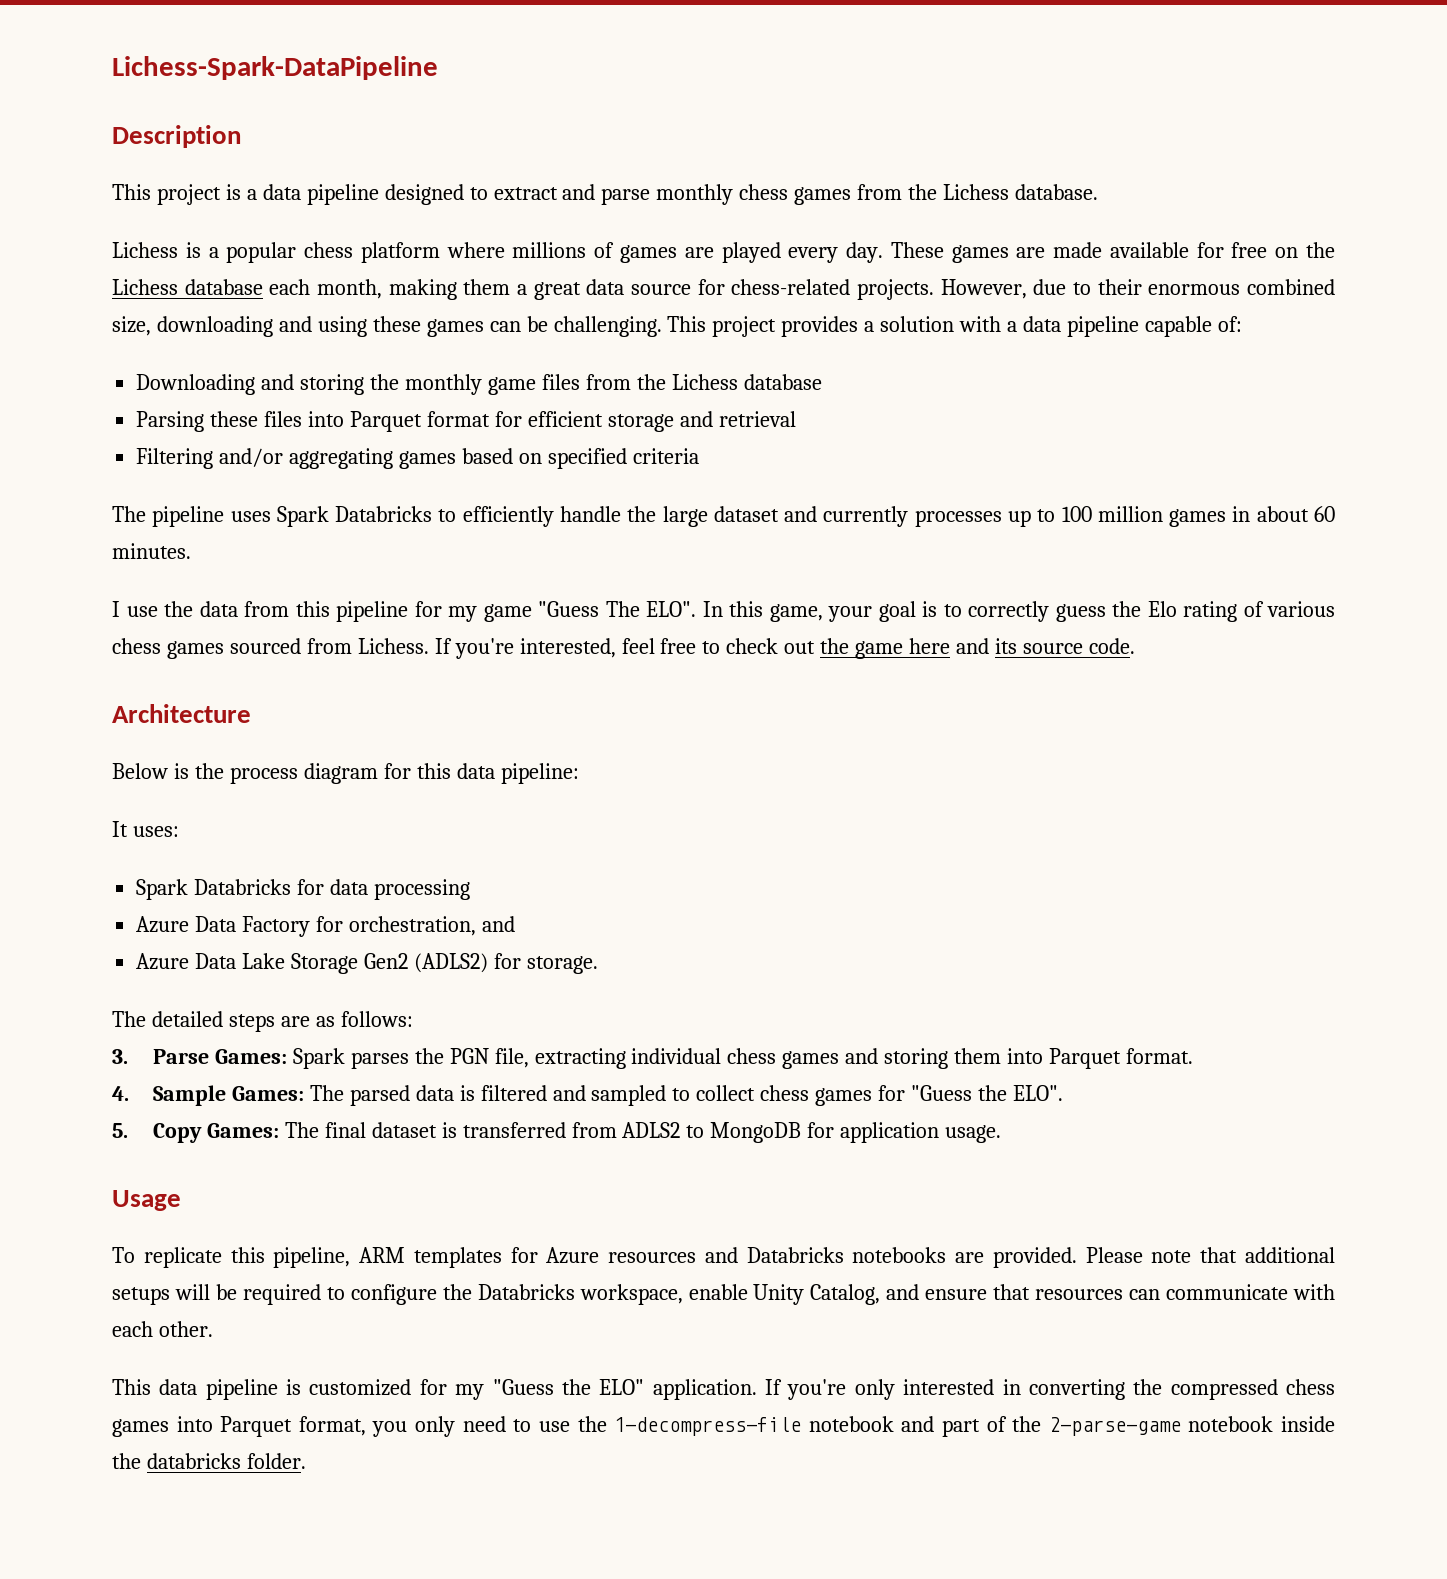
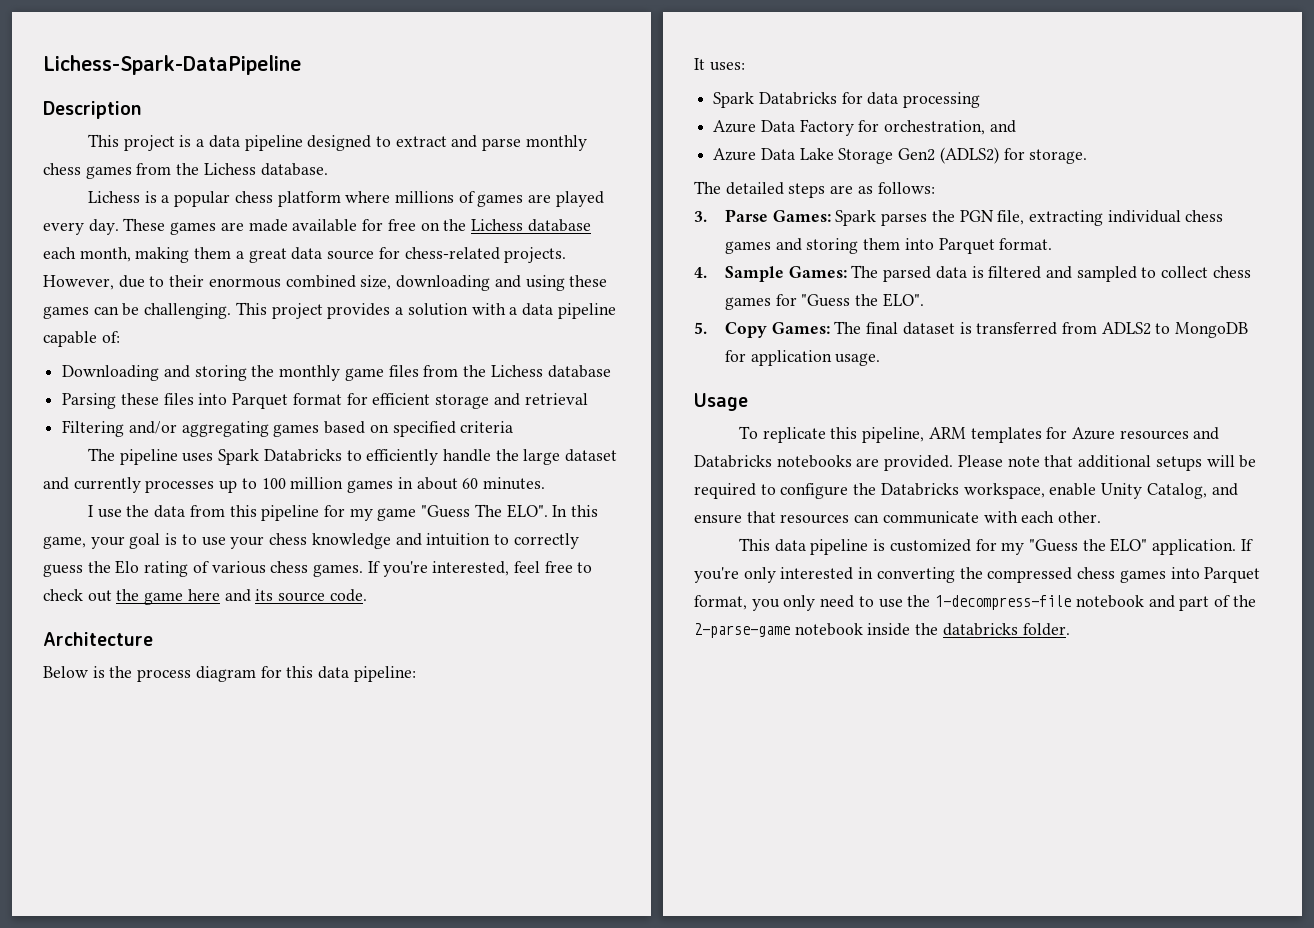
- In this game, your goal is to correctly guess the Elo rating of various chess games sourced from Lichess.
+ In this game, your goal is to use your chess knowledge and intuition to correctly guess the Elo rating of various chess games.

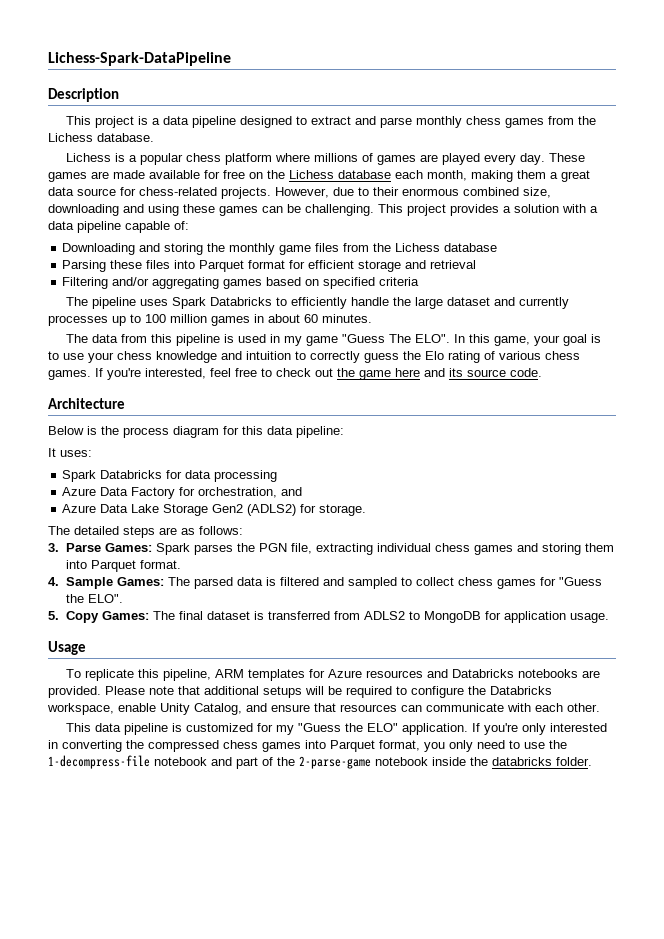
- I use the data from this pipeline for my game "Guess The ELO".
+ The data from this pipeline is used in my game "Guess The ELO".

